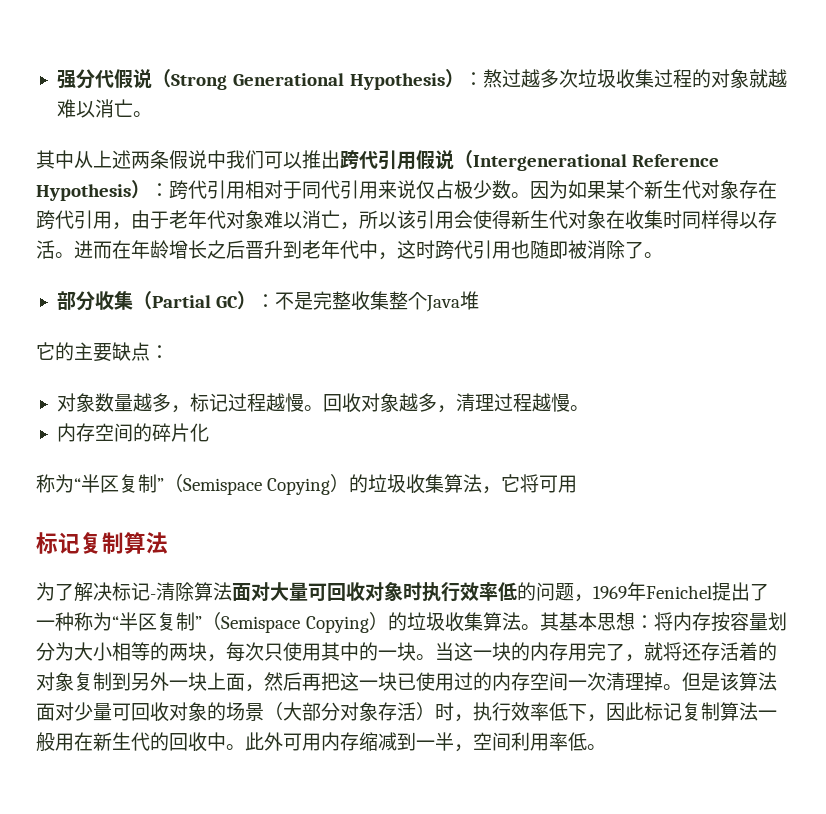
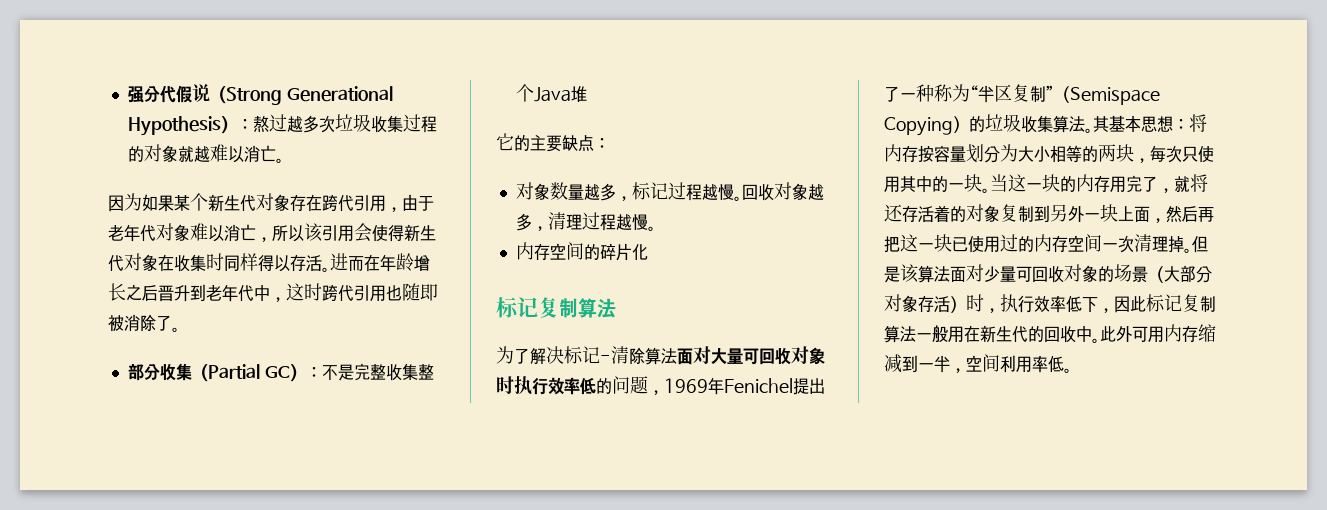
- 其中从上述两条假说中我们可以推出跨代引用假说（Intergenerational Reference Hypothesis）：跨代引用相对于同代引用来说仅占极少数。
- 称为“半区复制”（Semispace Copying）的垃圾收集算法，它将可用

